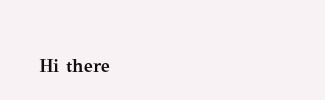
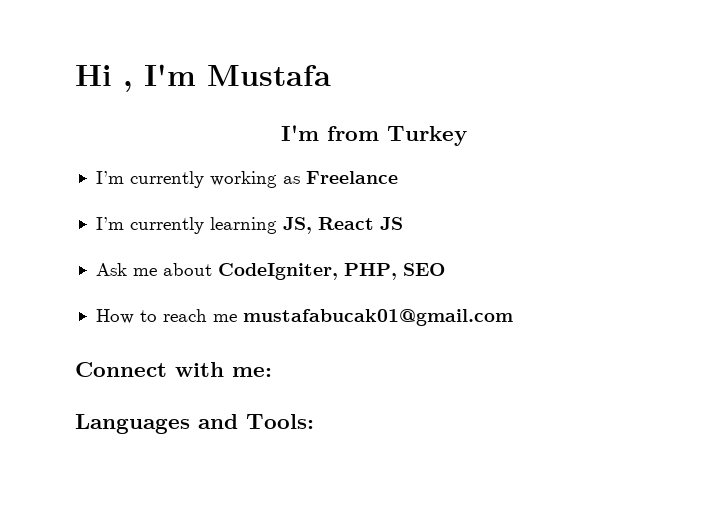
- Hi there
+ Hi , I'm Mustafa
+ I'm from Turkey
+ I’m currently working as Freelance
+ I’m currently learning JS, React JS
+ Ask me about CodeIgniter, PHP, SEO
+ How to reach me mustafabucak01@gmail.com
+ Connect with me:
+ Languages and Tools:

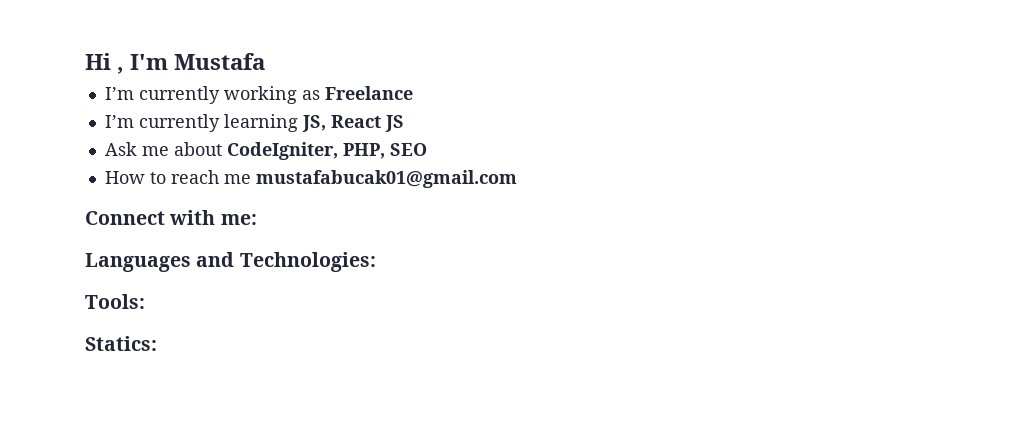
- I'm from Turkey
- Languages and Tools:
+ Languages and Technologies:
+ Tools:
+ Statics:

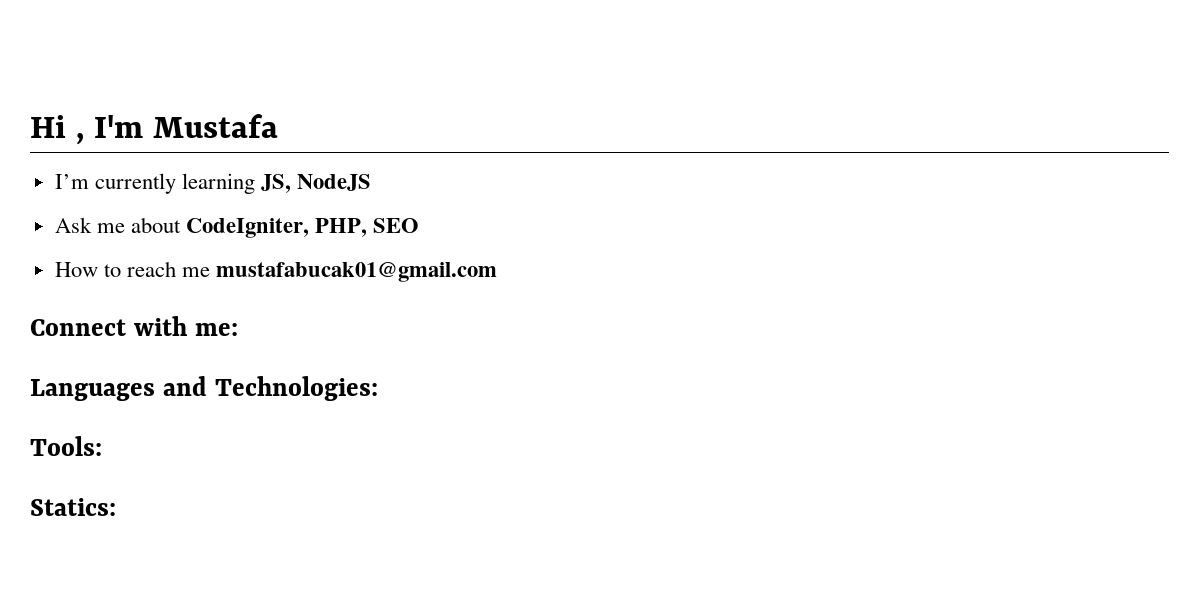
- I’m currently working as Freelance
- I’m currently learning JS, React JS
+ I’m currently learning JS, NodeJS

